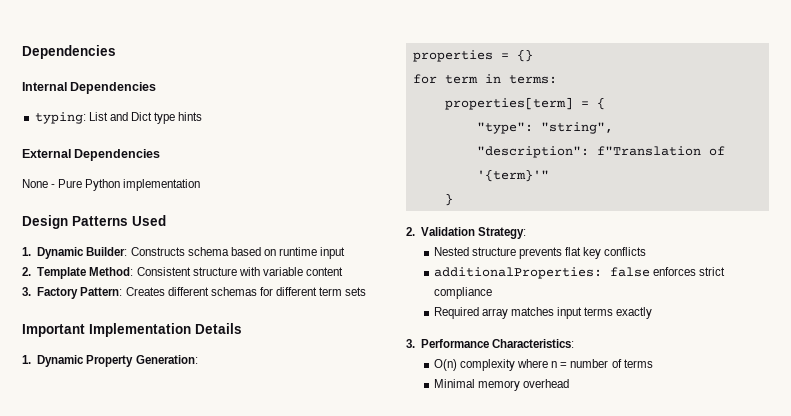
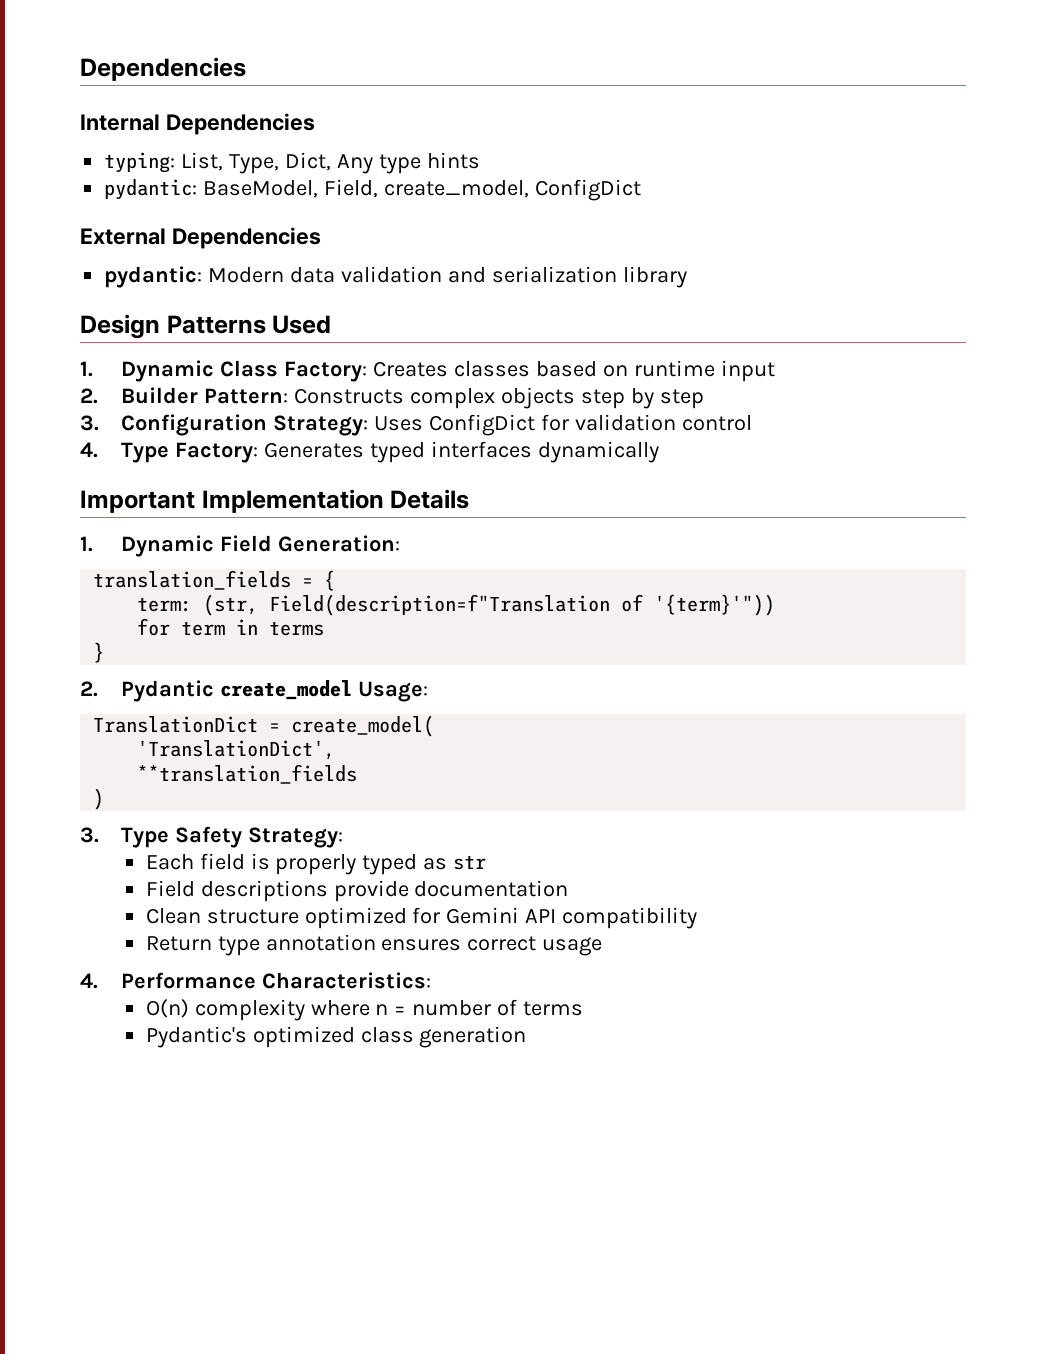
- typing: List and Dict type hints
+ typing: List, Type, Dict, Any type hints
+ pydantic: BaseModel, Field, create_model, ConfigDict
  External Dependencies
- None - Pure Python implementation
+ pydantic: Modern data validation and serialization library
- 1. Dynamic Builder: Constructs schema based on runtime input
+ 1. Dynamic Class Factory: Creates classes based on runtime input
- 2. Template Method: Consistent structure with variable content
- 3. Factory Pattern: Creates different schemas for different term sets
+ 2. Builder Pattern: Constructs complex objects step by step
+ 3. Configuration Strategy: Uses ConfigDict for validation control
+ 4. Type Factory: Generates typed interfaces dynamically
- 1. Dynamic Property Generation:
+ 1. Dynamic Field Generation:
- properties = {}
- for term in terms:
- properties[term] = {
- "type": "string",
- "description": f"Translation of '{term}'"
+ translation_fields = {
+ term: (str, Field(description=f"Translation of '{term}'"))
+ for term in terms
  }
- 2. Validation Strategy:
- Nested structure prevents flat key conflicts
- additionalProperties: false enforces strict compliance
- Required array matches input terms exactly
- 3. Performance Characteristics:
+ 2. Pydantic create_model Usage:
+ TranslationDict = create_model(
+ 'TranslationDict',
+ **translation_fields
+ )
+ 3. Type Safety Strategy:
+ Each field is properly typed as str
+ Field descriptions provide documentation
+ Clean structure optimized for Gemini API compatibility
+ Return type annotation ensures correct usage
+ 4. Performance Characteristics:
- Minimal memory overhead
+ Pydantic's optimized class generation

